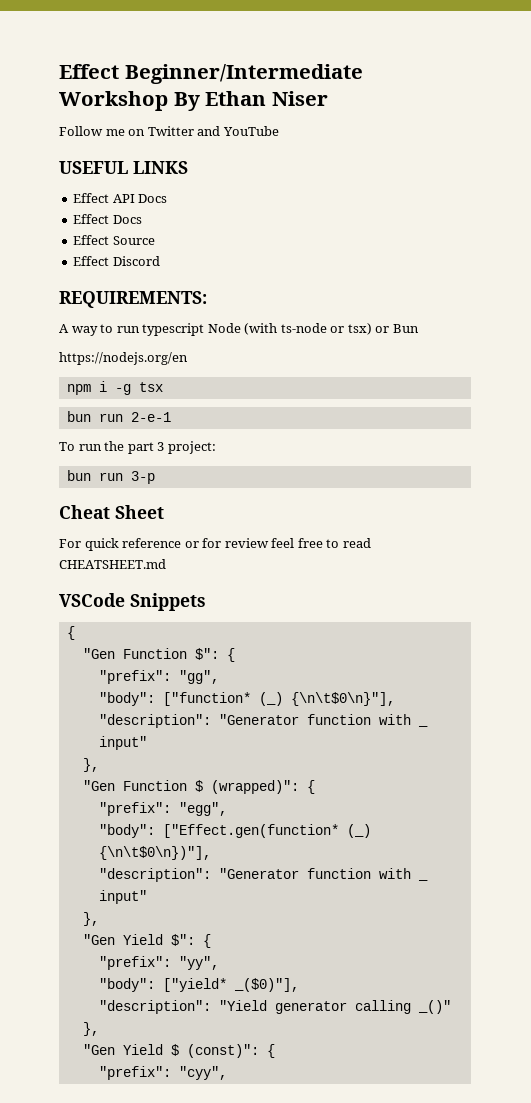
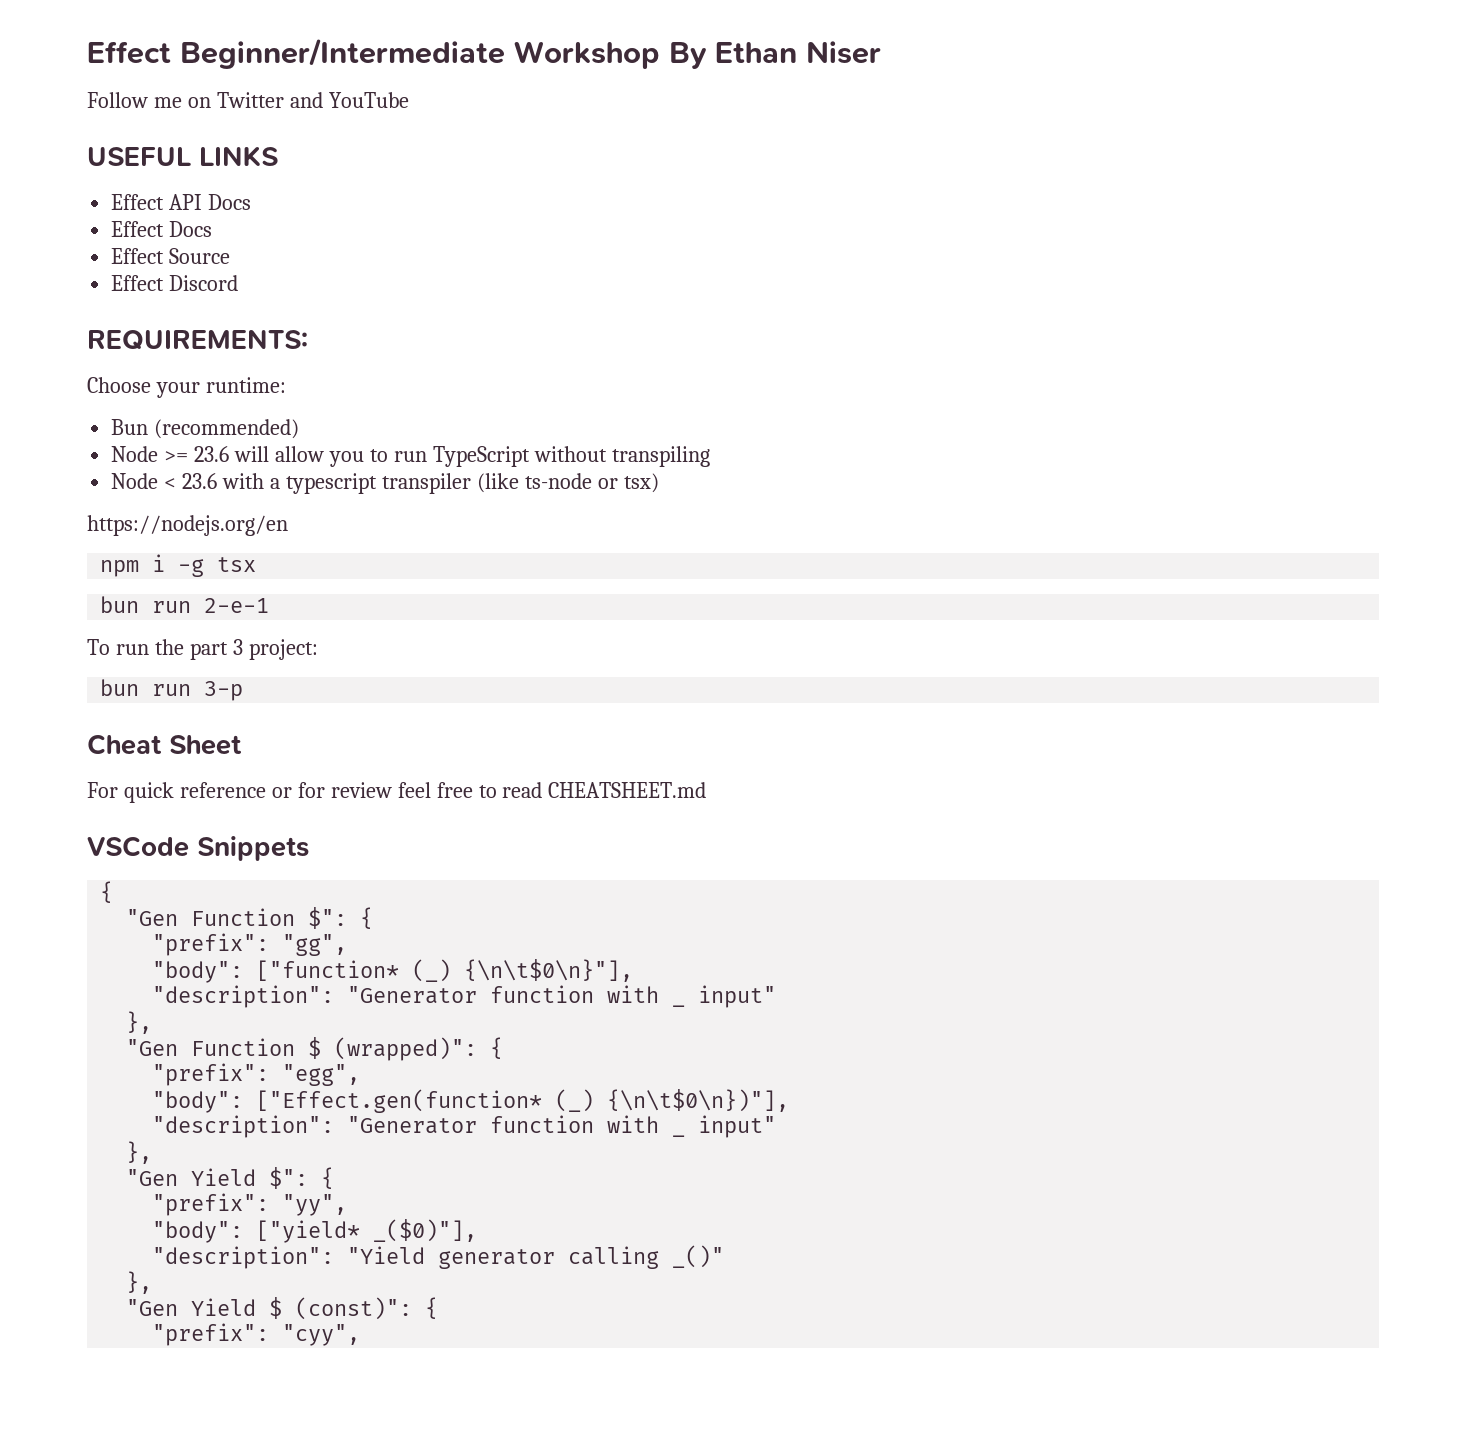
- A way to run typescript Node (with ts-node or tsx) or Bun
+ Choose your runtime:
+ Bun (recommended)
+ Node >= 23.6 will allow you to run TypeScript without transpiling
+ Node < 23.6 with a typescript transpiler (like ts-node or tsx)

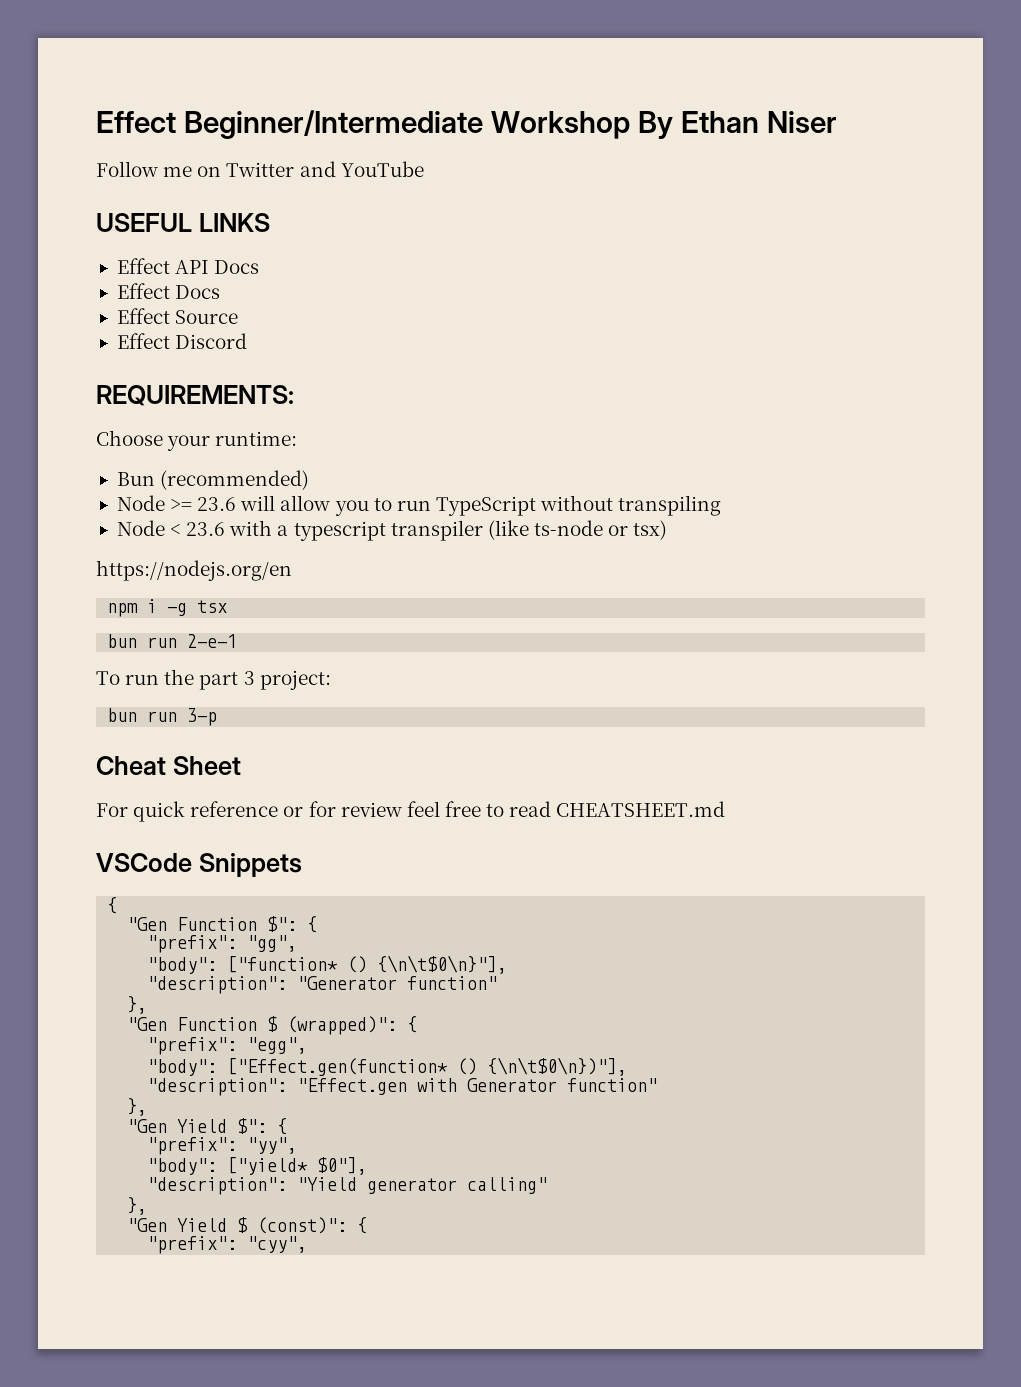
- "body": ["function* (_) {\n\t$0\n}"],
- "description": "Generator function with _ input"
+ "body": ["function* () {\n\t$0\n}"],
+ "description": "Generator function"
- "body": ["Effect.gen(function* (_) {\n\t$0\n})"],
- "description": "Generator function with _ input"
+ "body": ["Effect.gen(function* () {\n\t$0\n})"],
+ "description": "Effect.gen with Generator function"
- "body": ["yield* _($0)"],
+ "body": ["yield* $0"],
- "description": "Yield generator calling _()"
+ "description": "Yield generator calling"

